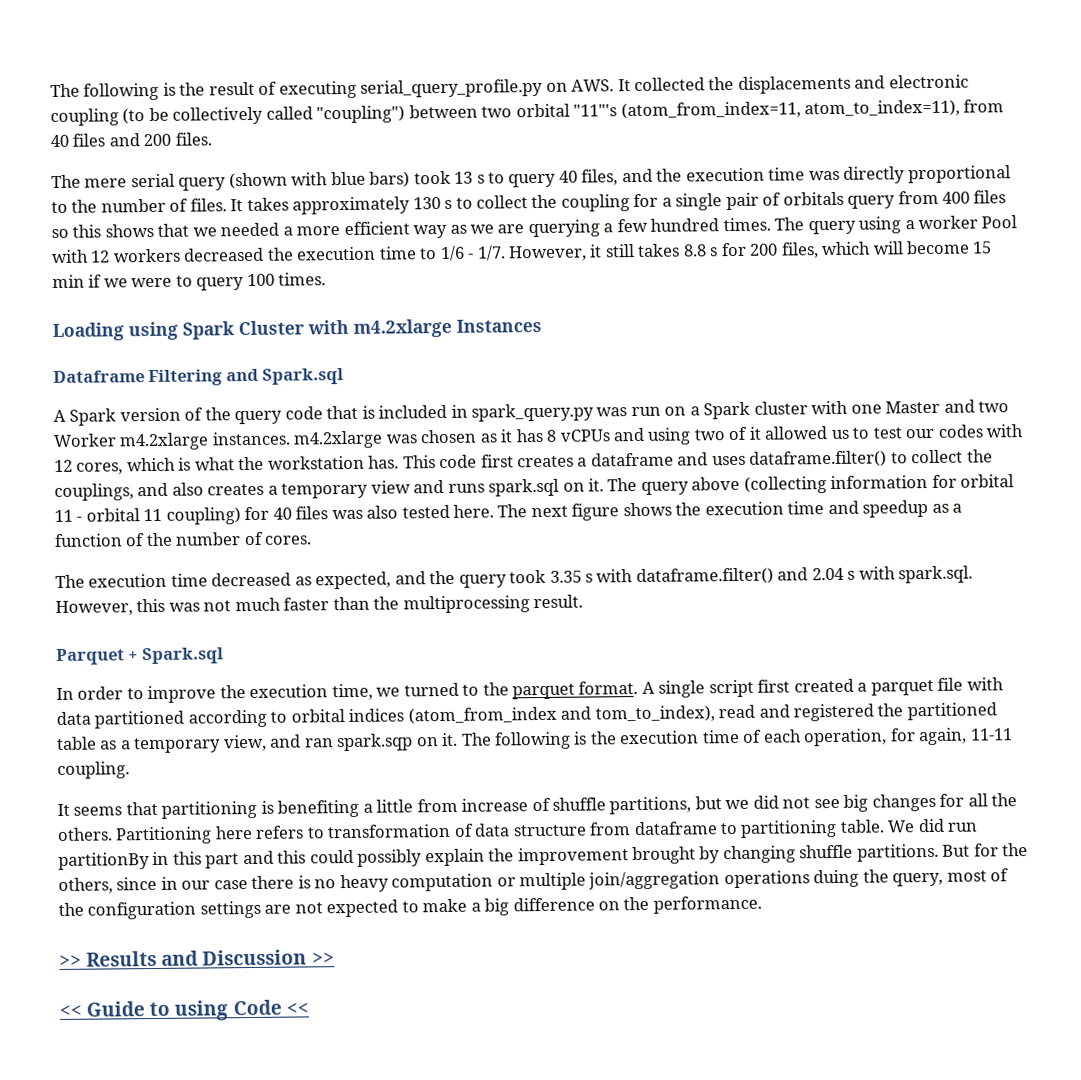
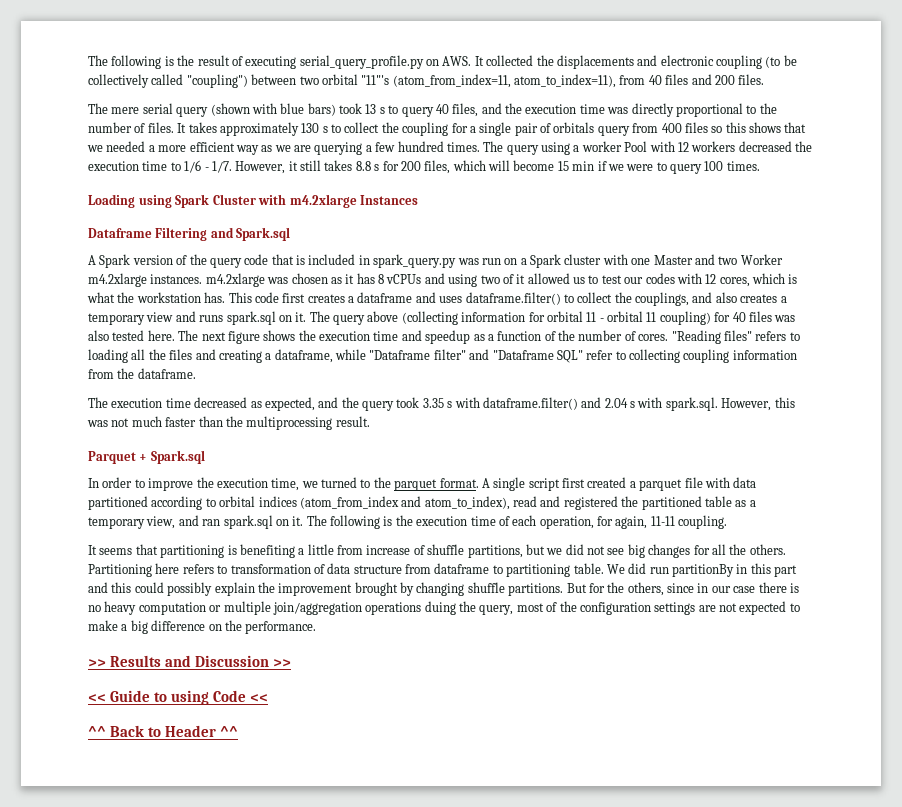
+ "Reading files" refers to loading all the files and creating a dataframe, while "Dataframe filter" and "Dataframe SQL" refer to collecting coupling information from the dataframe.
- A single script first created a parquet file with data partitioned according to orbital indices (atom_from_index and tom_to_index), read and registered the partitioned table as a temporary view, and ran spark.sqp on it.
+ A single script first created a parquet file with data partitioned according to orbital indices (atom_from_index and atom_to_index), read and registered the partitioned table as a temporary view, and ran spark.sql on it.
+ ^^ Back to Header ^^

